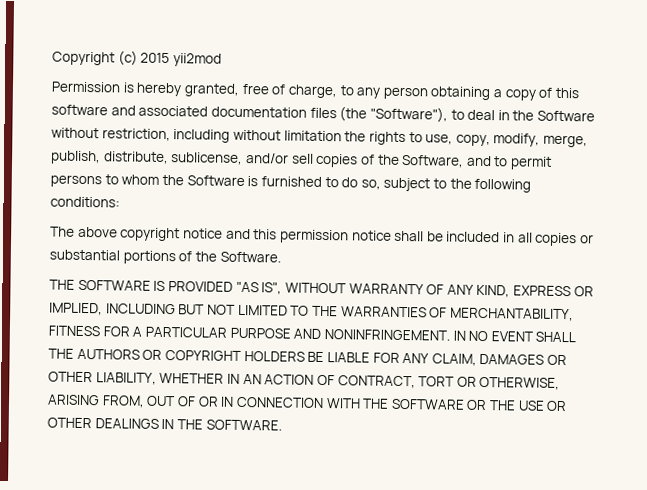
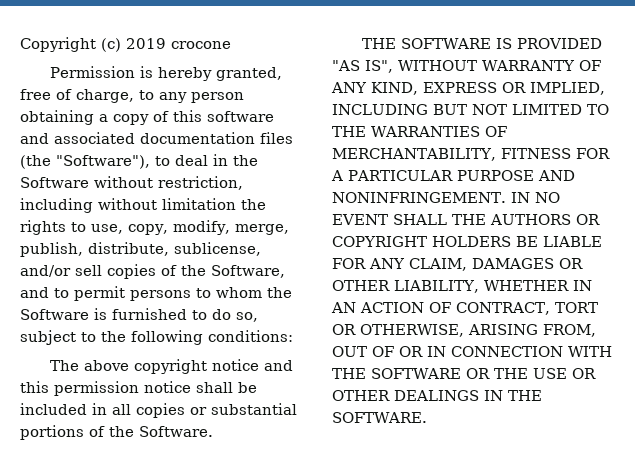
- Copyright (c) 2015 yii2mod
+ Copyright (c) 2019 crocone

